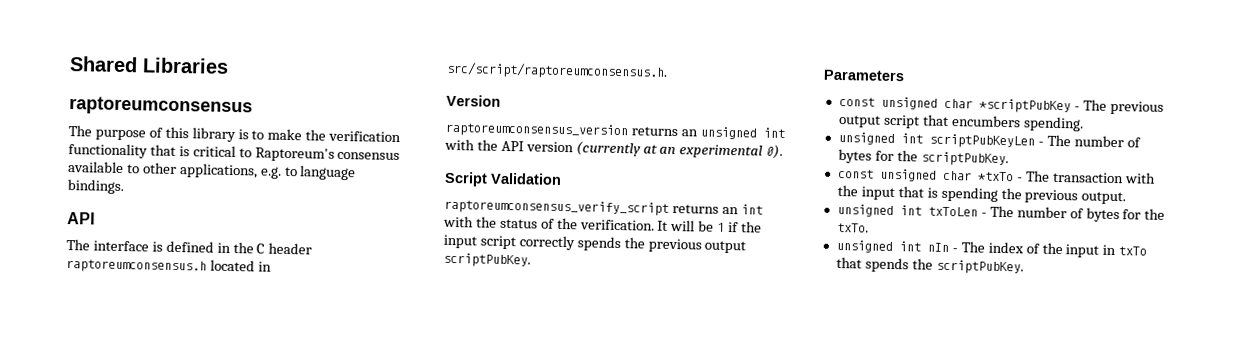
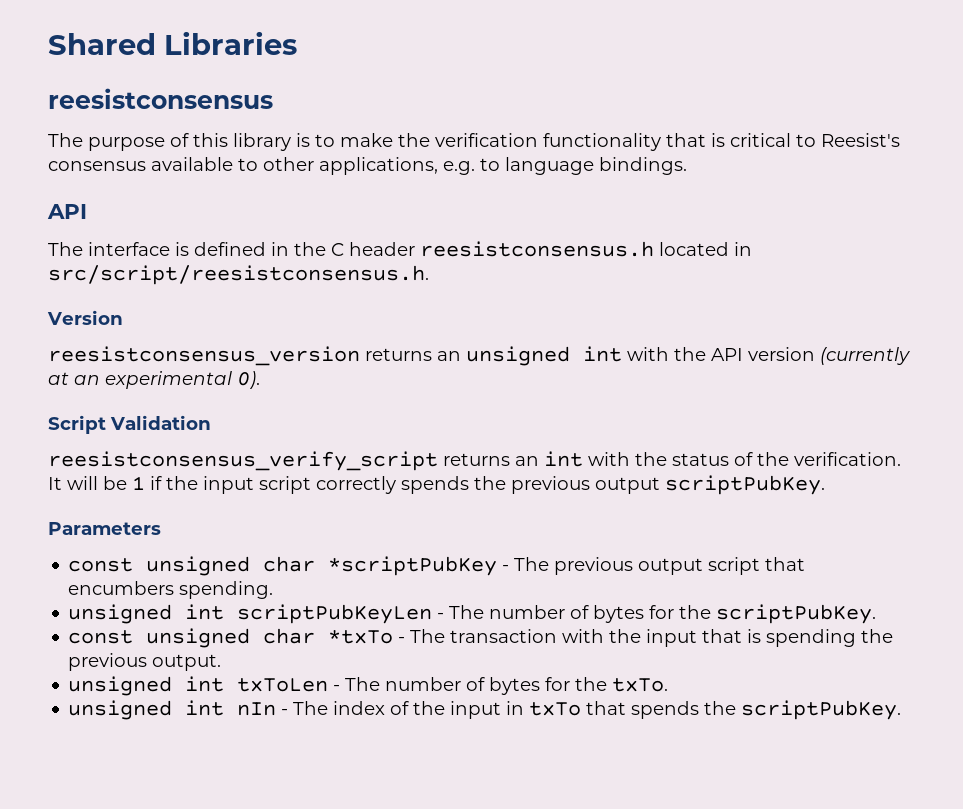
- raptoreumconsensus
+ reesistconsensus
- The purpose of this library is to make the verification functionality that is critical to Raptoreum's consensus available to other applications, e.g. to language bindings.
+ The purpose of this library is to make the verification functionality that is critical to Reesist's consensus available to other applications, e.g. to language bindings.
- The interface is defined in the C header raptoreumconsensus.h located in src/script/raptoreumconsensus.h.
+ The interface is defined in the C header reesistconsensus.h located in src/script/reesistconsensus.h.
- raptoreumconsensus_version returns an unsigned int with the API version (currently at an experimental 0).
+ reesistconsensus_version returns an unsigned int with the API version (currently at an experimental 0).
- raptoreumconsensus_verify_script returns an int with the status of the verification.
+ reesistconsensus_verify_script returns an int with the status of the verification.

